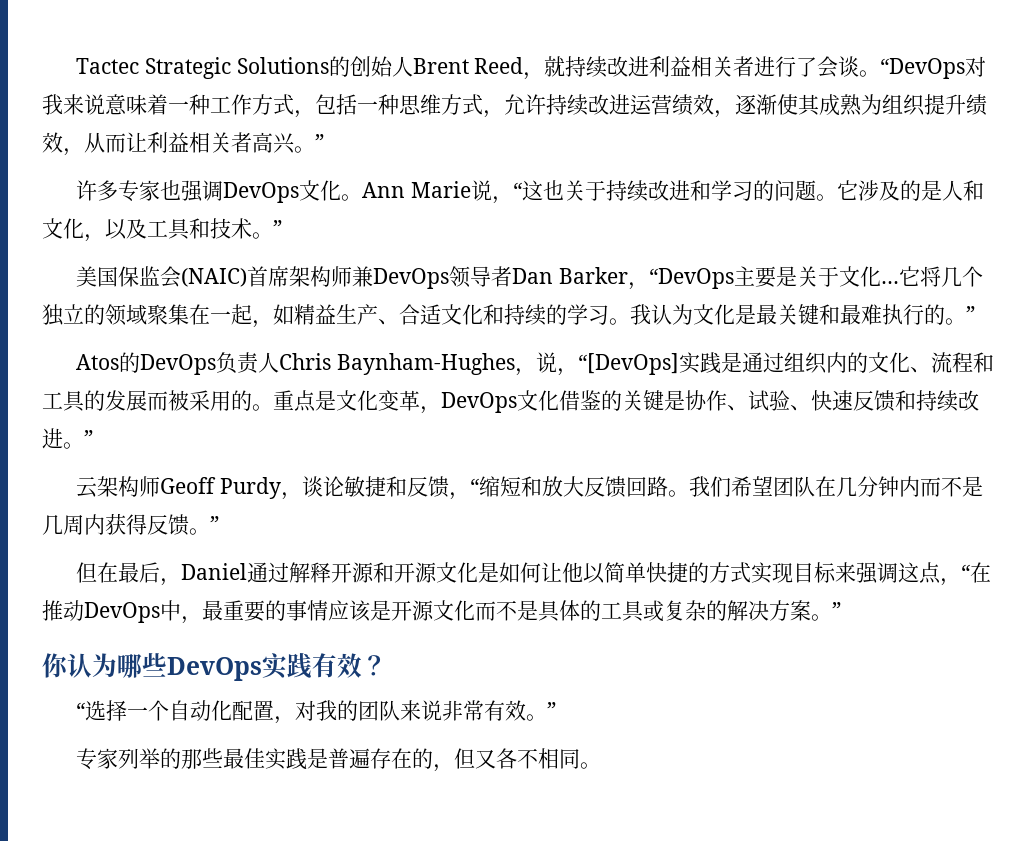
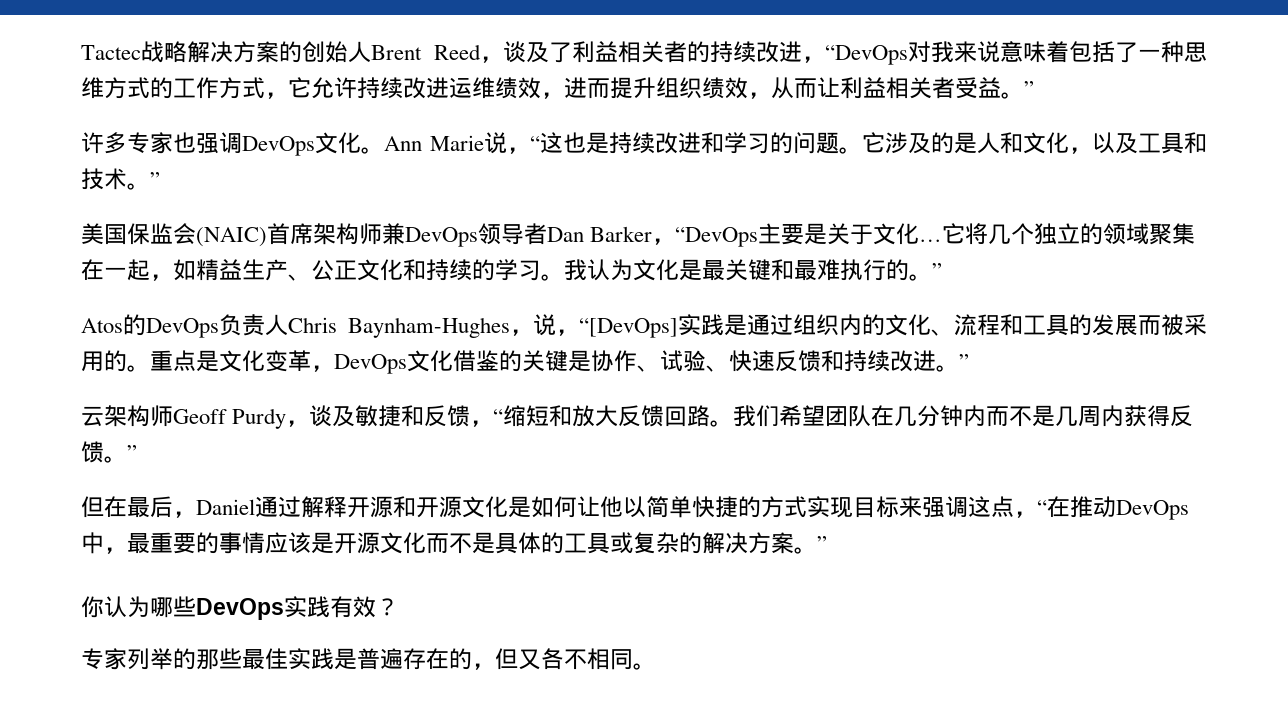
- Tactec Strategic Solutions的创始人Brent Reed，就持续改进利益相关者进行了会谈。“DevOps对我来说意味着一种工作方式，包括一种思维方式，允许持续改进运营绩效，逐渐使其成熟为组织提升绩效，从而让利益相关者高兴。”
+ Tactec战略解决方案的创始人Brent Reed，谈及了利益相关者的持续改进，“DevOps对我来说意味着包括了一种思维方式的工作方式，它允许持续改进运维绩效，进而提升组织绩效，从而让利益相关者受益。”
- Ann Marie说，“这也关于持续改进和学习的问题。
+ Ann Marie说，“这也是持续改进和学习的问题。
- 它将几个独立的领域聚集在一起，如精益生产、合适文化和持续的学习。
+ 它将几个独立的领域聚集在一起，如精益生产、公正文化和持续的学习。
- 云架构师Geoff Purdy，谈论敏捷和反馈，“缩短和放大反馈回路。
+ 云架构师Geoff Purdy，谈及敏捷和反馈，“缩短和放大反馈回路。
- “选择一个自动化配置，对我的团队来说非常有效。”

